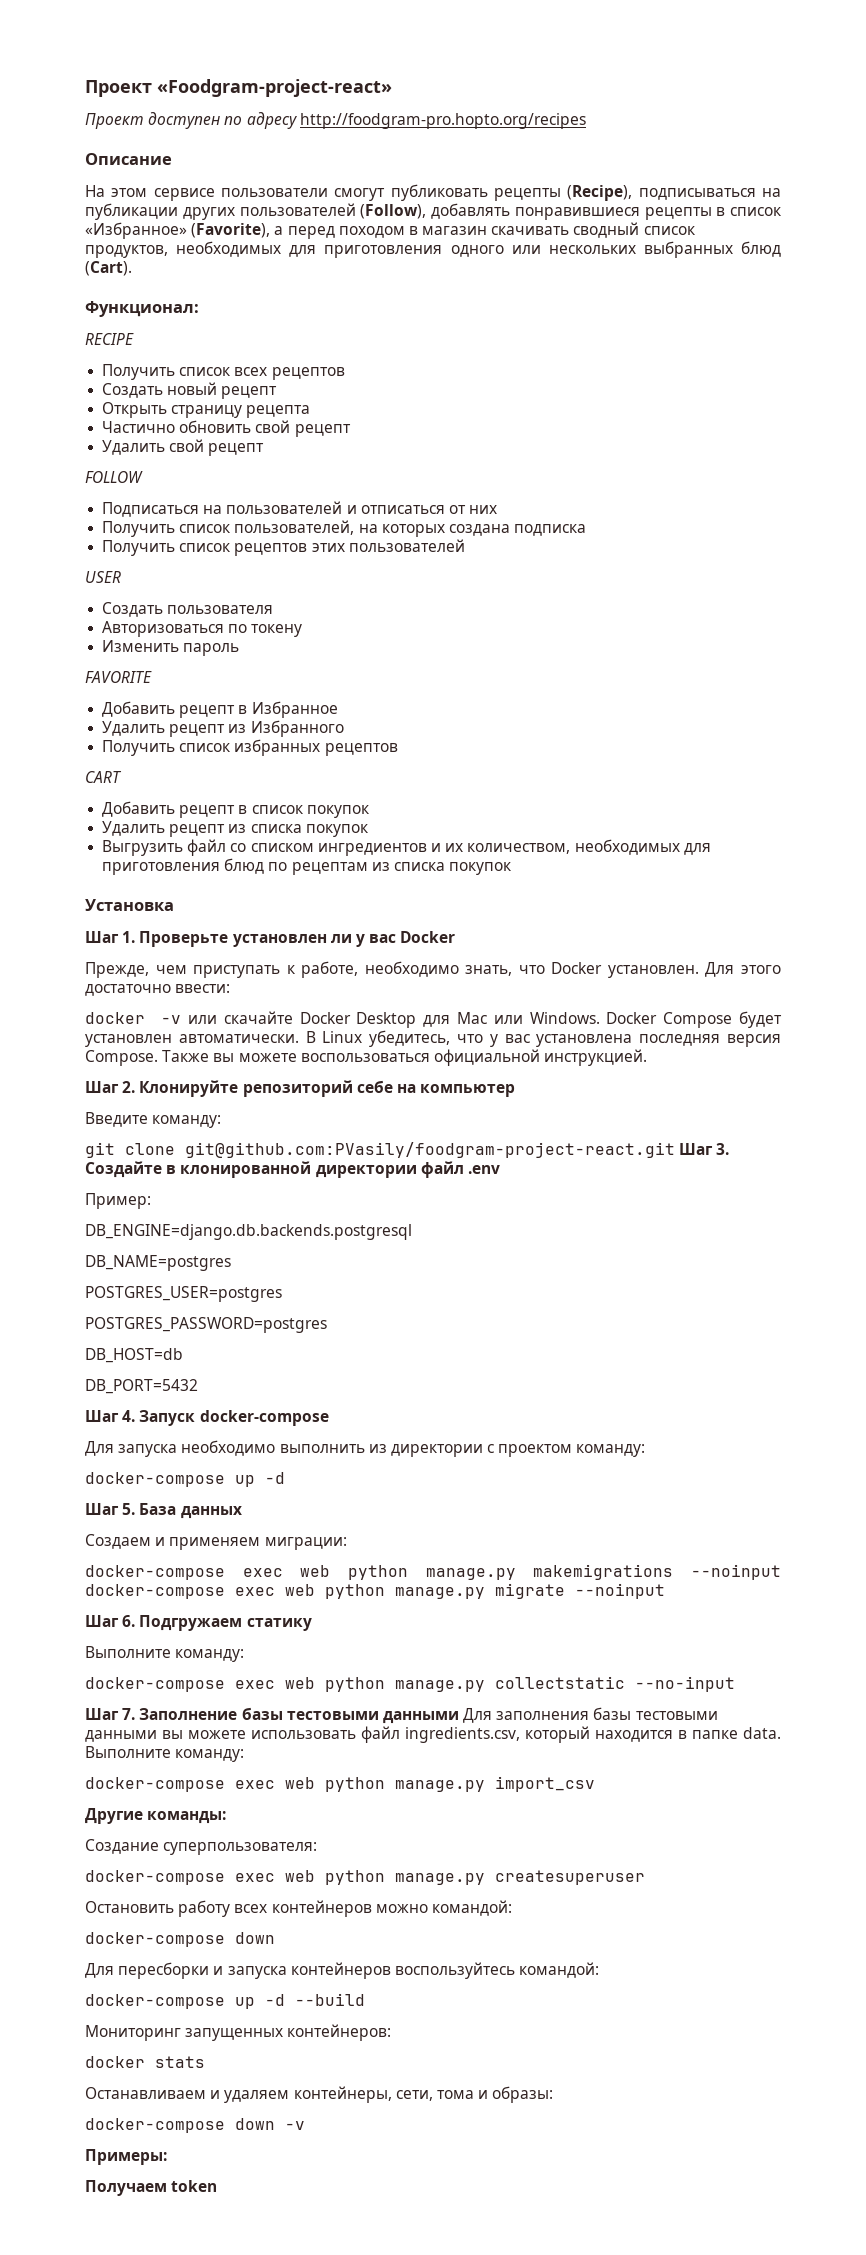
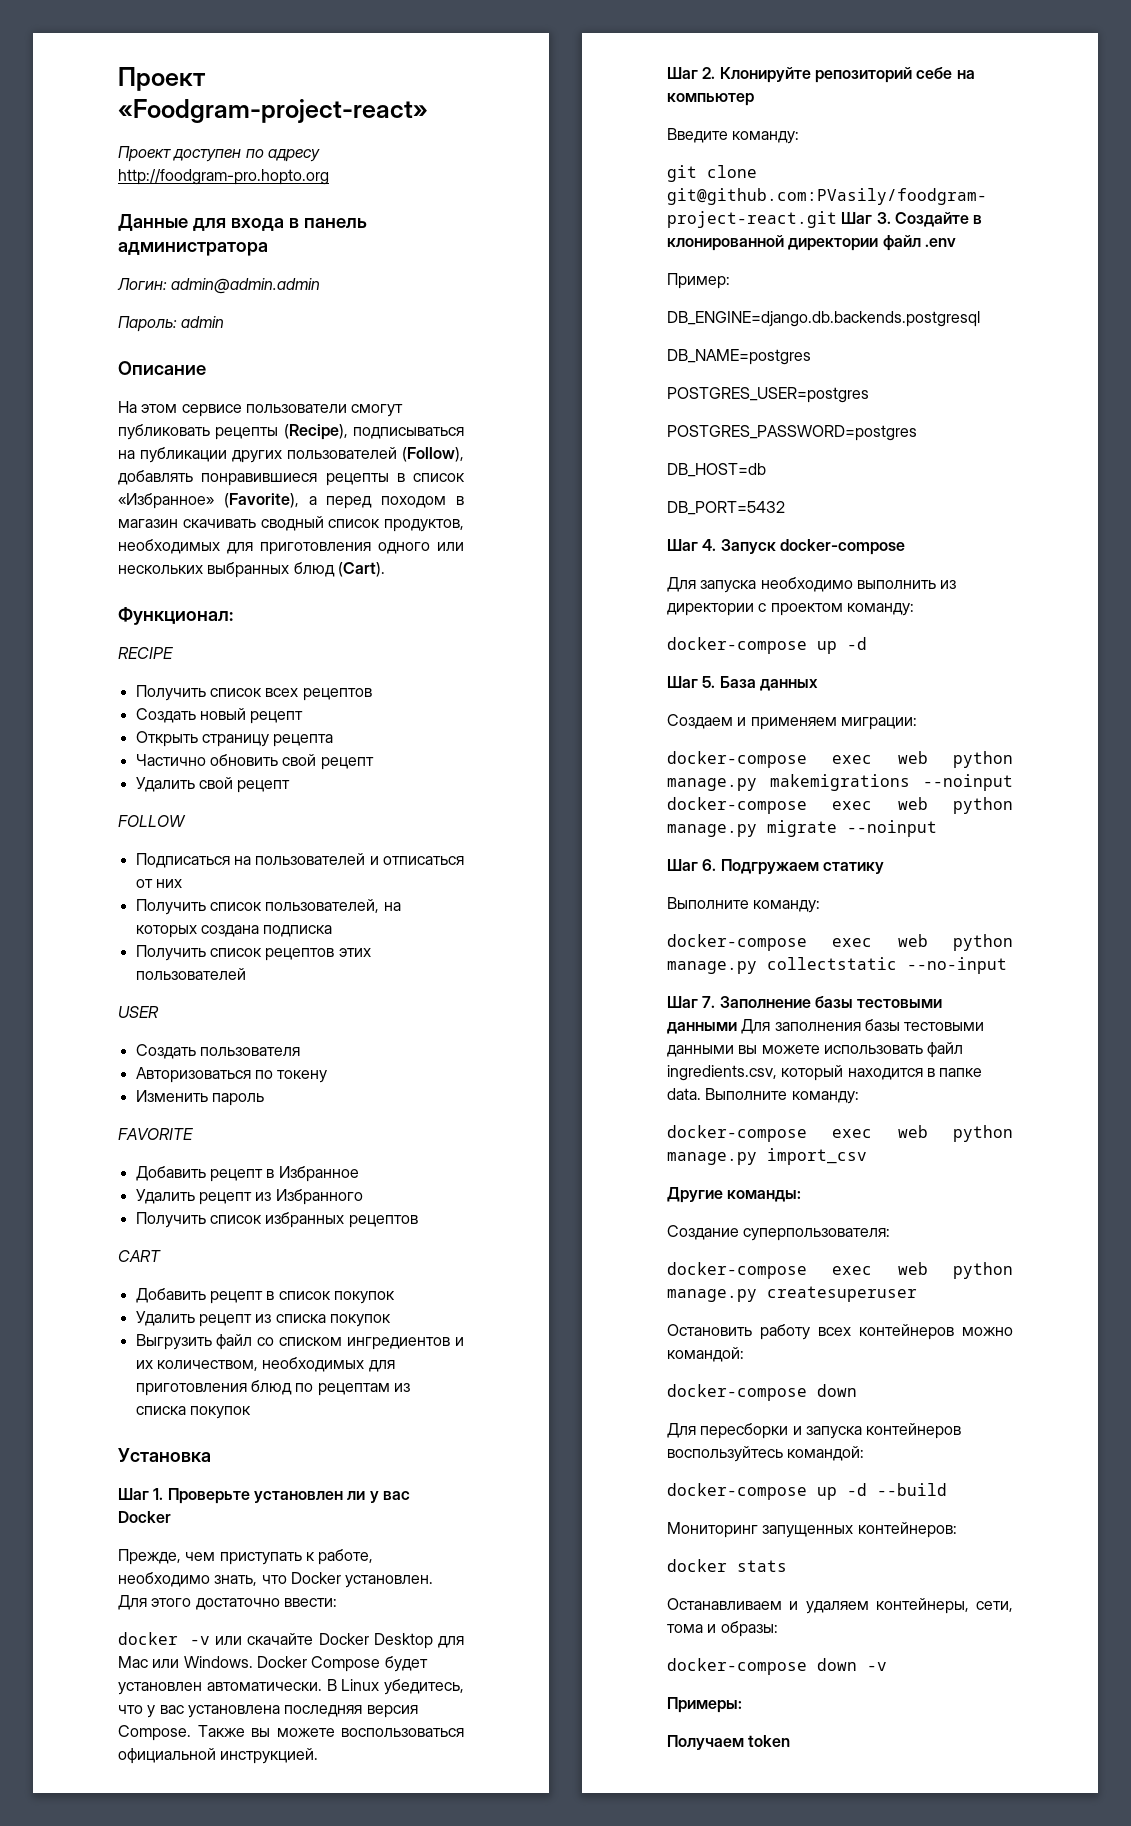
- Проект доступен по адресу http://foodgram-pro.hopto.org/recipes
+ Проект доступен по адресу http://foodgram-pro.hopto.org
+ Данные для входа в панель администратора
+ Логин: admin@admin.admin
+ Пароль: admin

